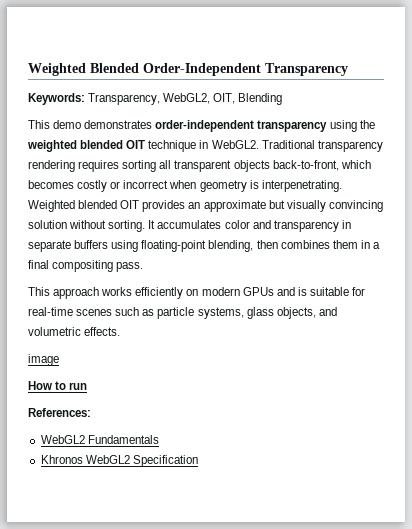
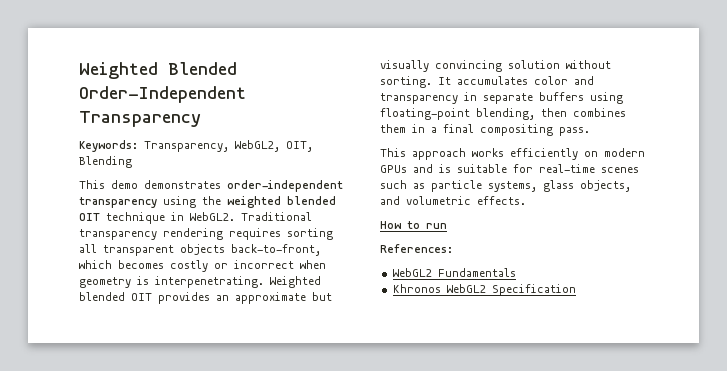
- image

